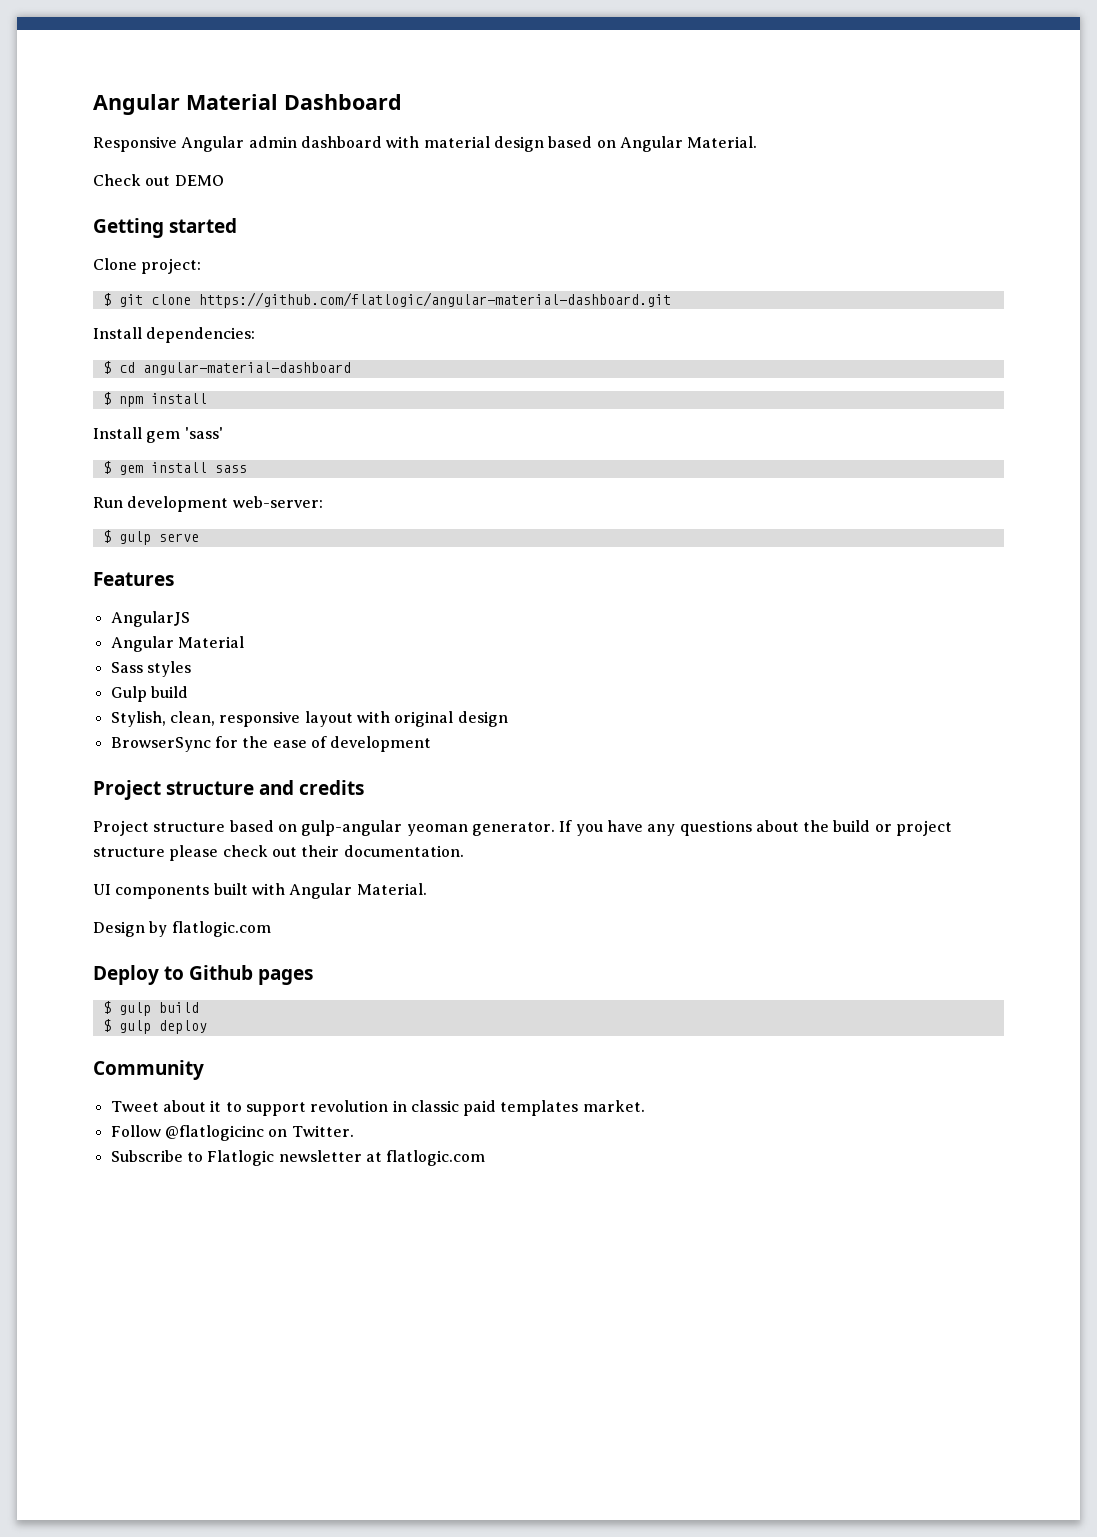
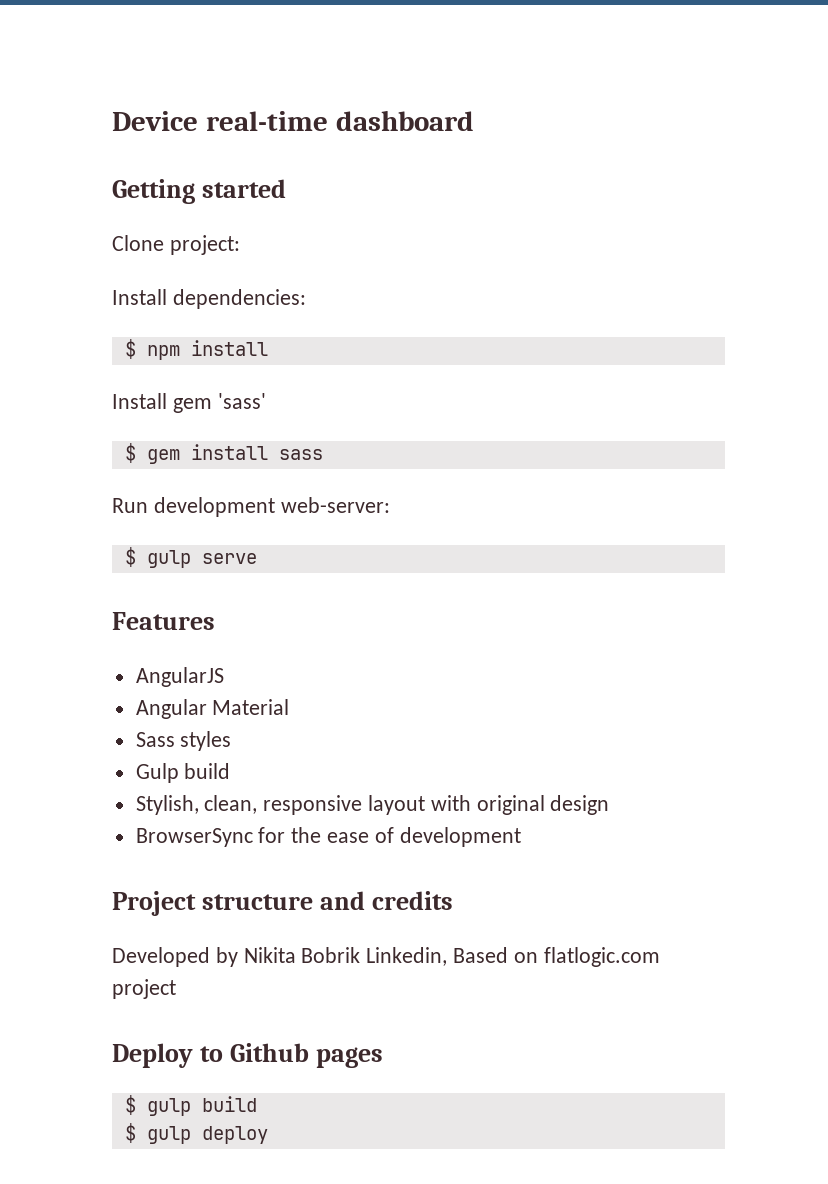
- Angular Material Dashboard
- Responsive Angular admin dashboard with material design based on Angular Material.
- Check out DEMO
+ Device real-time dashboard
- $ git clone https://github.com/flatlogic/angular-material-dashboard.git
- $ cd angular-material-dashboard
- Project structure based on gulp-angular yeoman generator. If you have any questions about the build or project structure please check out their documentation.
- UI components built with Angular Material.
- Design by flatlogic.com
+ Developed by Nikita Bobrik Linkedin, Based on flatlogic.com project
- Community
- Tweet about it to support revolution in classic paid templates market.
- Follow @flatlogicinc on Twitter.
- Subscribe to Flatlogic newsletter at flatlogic.com

